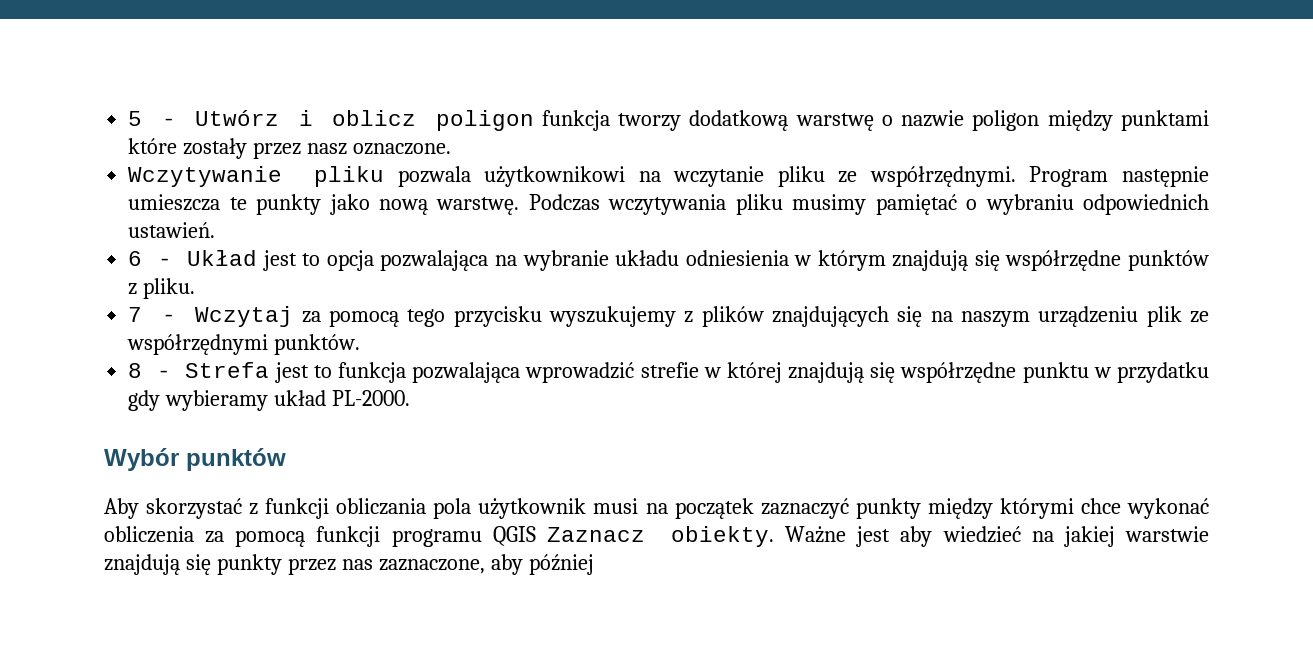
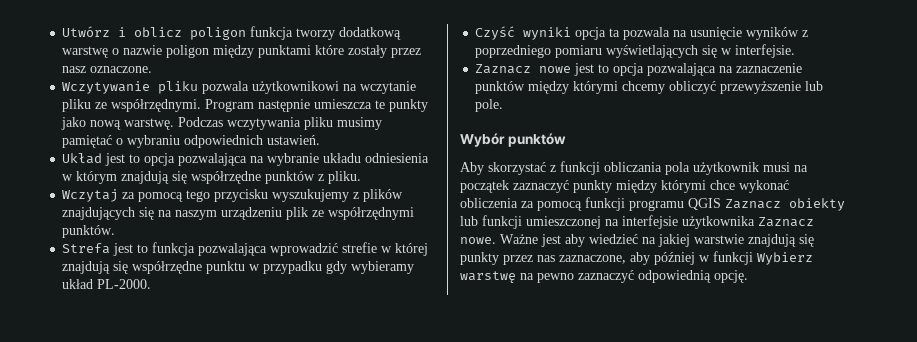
- 5 - Utwórz i oblicz poligon funkcja tworzy dodatkową warstwę o nazwie poligon między punktami które zostały przez nasz oznaczone.
+ Utwórz i oblicz poligon funkcja tworzy dodatkową warstwę o nazwie poligon między punktami które zostały przez nasz oznaczone.
- 6 - Układ jest to opcja pozwalająca na wybranie układu odniesienia w którym znajdują się współrzędne punktów z pliku.
+ Układ jest to opcja pozwalająca na wybranie układu odniesienia w którym znajdują się współrzędne punktów z pliku.
- 7 - Wczytaj za pomocą tego przycisku wyszukujemy z plików znajdujących się na naszym urządzeniu plik ze współrzędnymi punktów.
+ Wczytaj za pomocą tego przycisku wyszukujemy z plików znajdujących się na naszym urządzeniu plik ze współrzędnymi punktów.
- 8 - Strefa jest to funkcja pozwalająca wprowadzić strefie w której znajdują się współrzędne punktu w przydatku gdy wybieramy układ PL-2000.
+ Strefa jest to funkcja pozwalająca wprowadzić strefie w której znajdują się współrzędne punktu w przypadku gdy wybieramy układ PL-2000.
+ Czyść wyniki opcja ta pozwala na usunięcie wyników z poprzedniego pomiaru wyświetlających się w interfejsie.
+ Zaznacz nowe jest to opcja pozwalająca na zaznaczenie punktów między którymi chcemy obliczyć przewyższenie lub pole.
- Aby skorzystać z funkcji obliczania pola użytkownik musi na początek zaznaczyć punkty między którymi chce wykonać obliczenia za pomocą funkcji programu QGIS Zaznacz obiekty.
+ Aby skorzystać z funkcji obliczania pola użytkownik musi na początek zaznaczyć punkty między którymi chce wykonać obliczenia za pomocą funkcji programu QGIS Zaznacz obiekty lub funkcji umieszczonej na interfejsie użytkownika Zaznacz nowe.
- Ważne jest aby wiedzieć na jakiej warstwie znajdują się punkty przez nas zaznaczone, aby później
+ Ważne jest aby wiedzieć na jakiej warstwie znajdują się punkty przez nas zaznaczone, aby później w funkcji Wybierz warstwę na pewno zaznaczyć odpowiednią opcję.

